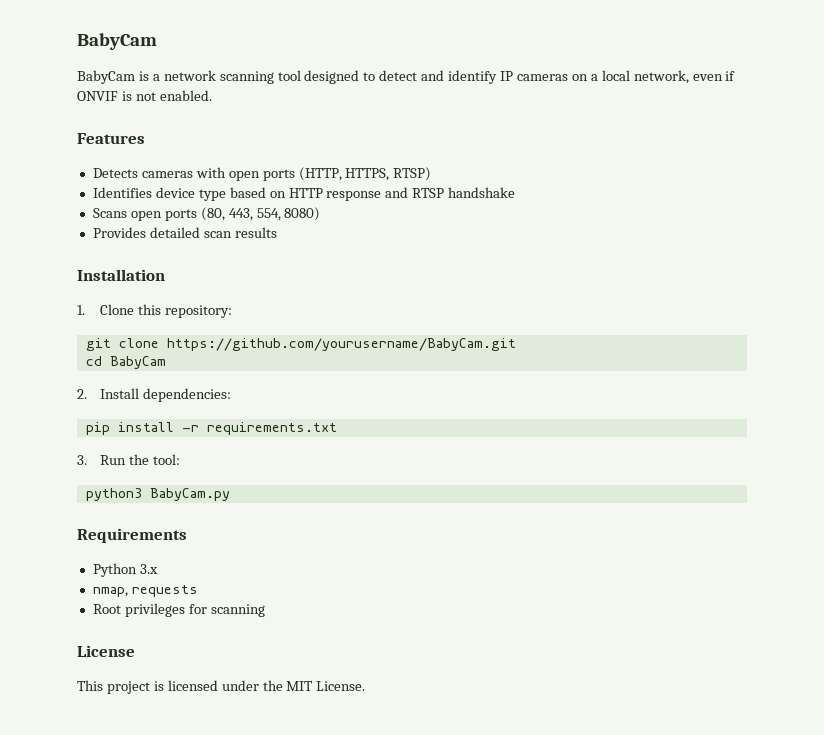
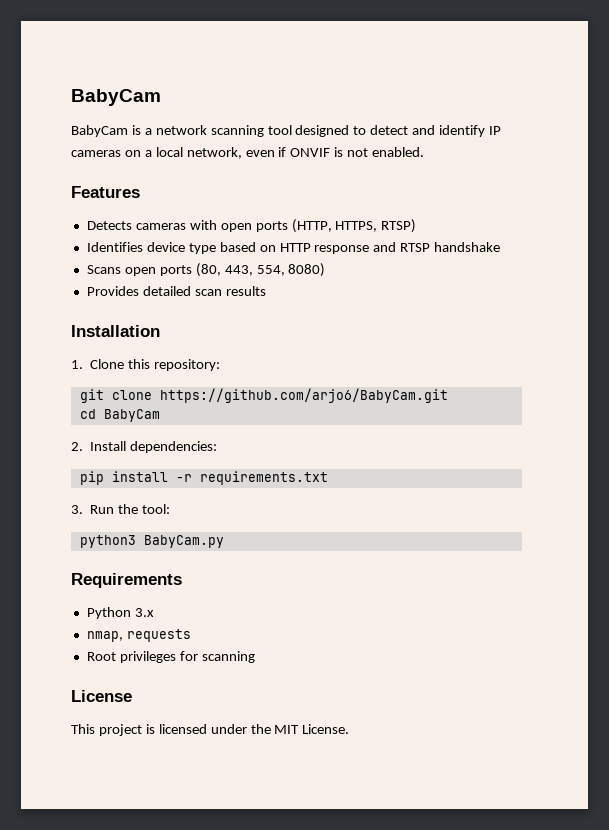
- git clone https://github.com/yourusername/BabyCam.git
+ git clone https://github.com/arjo6/BabyCam.git

